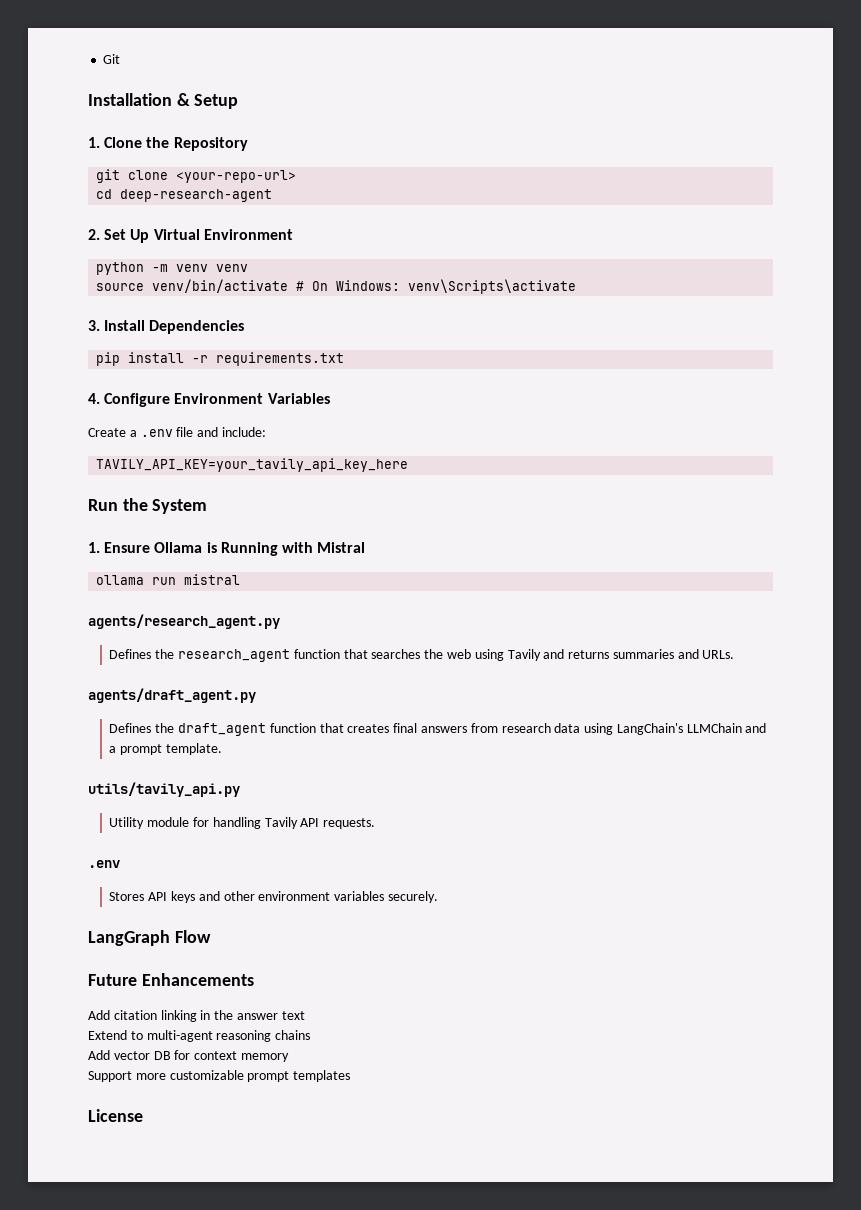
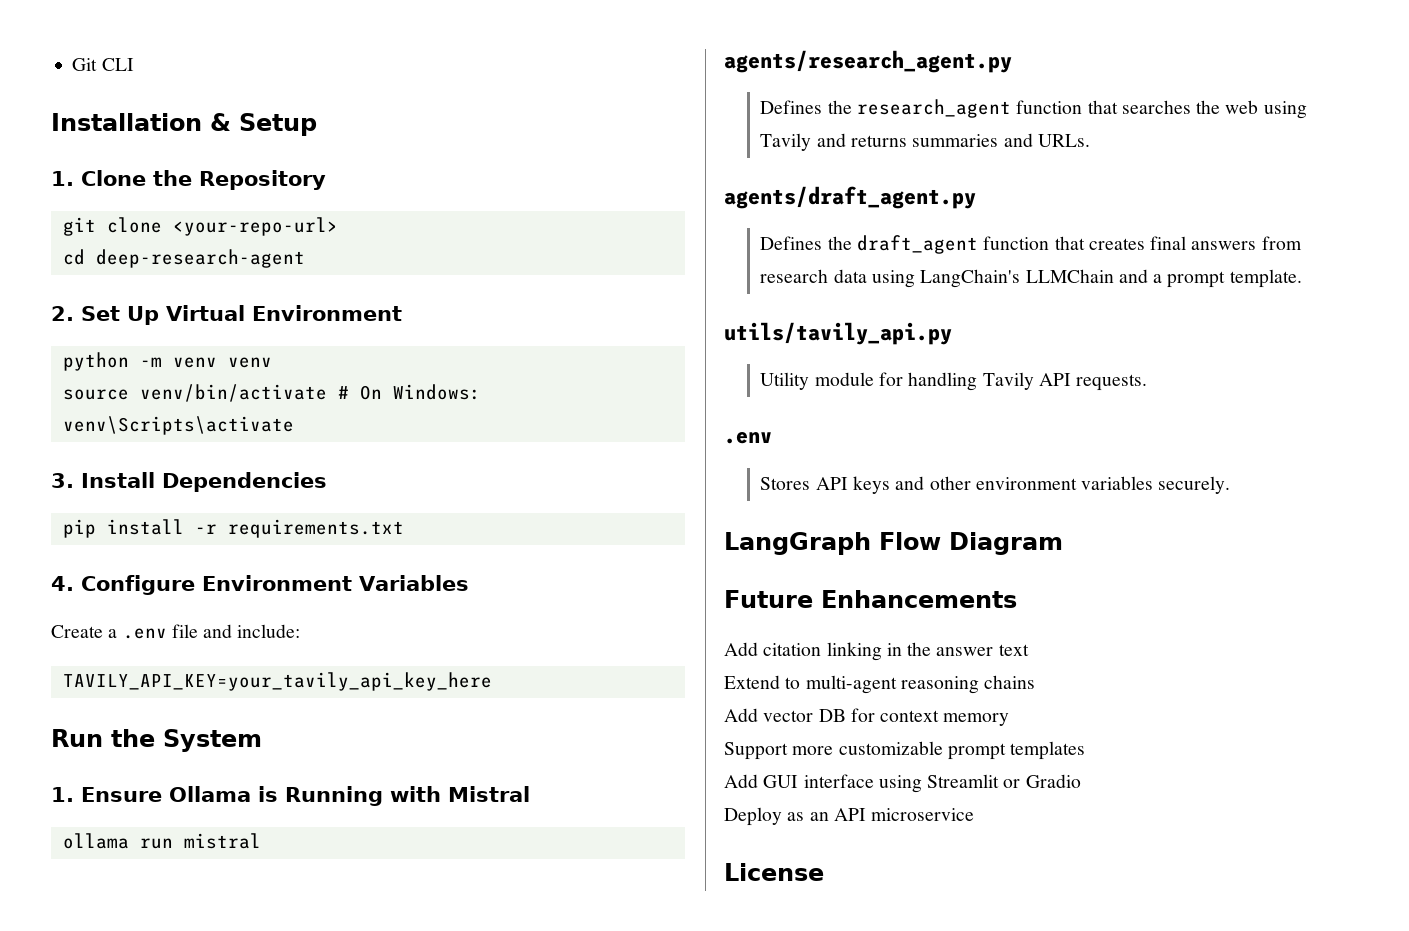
- Git
+ Git CLI
- LangGraph Flow
+ LangGraph Flow Diagram
+ Add GUI interface using Streamlit or Gradio
+ Deploy as an API microservice

